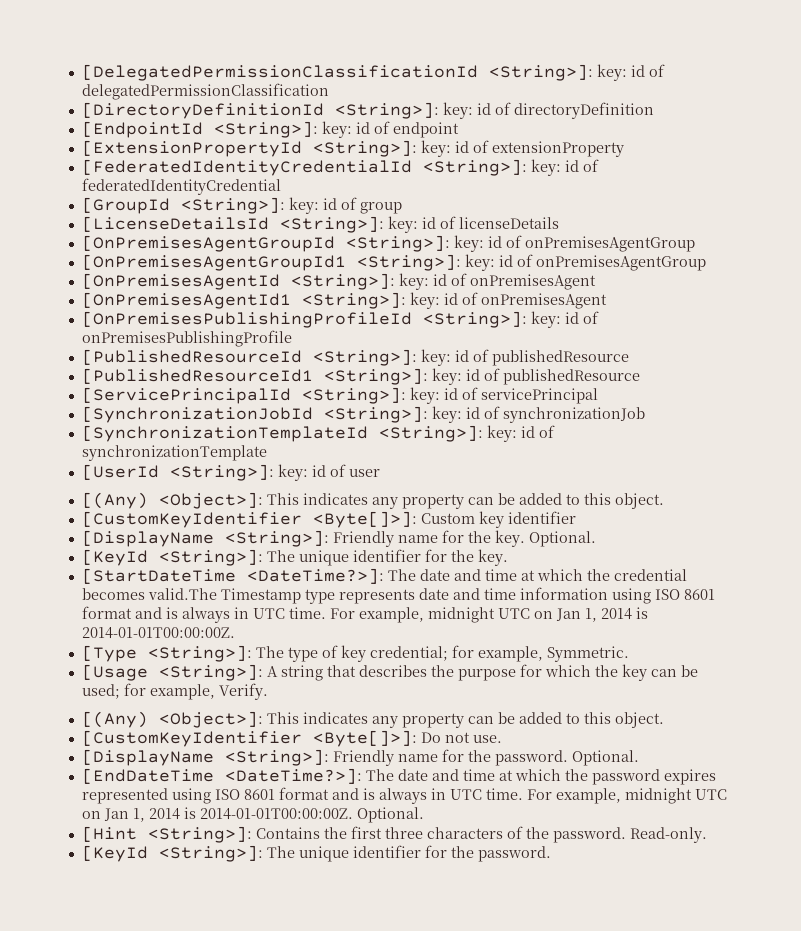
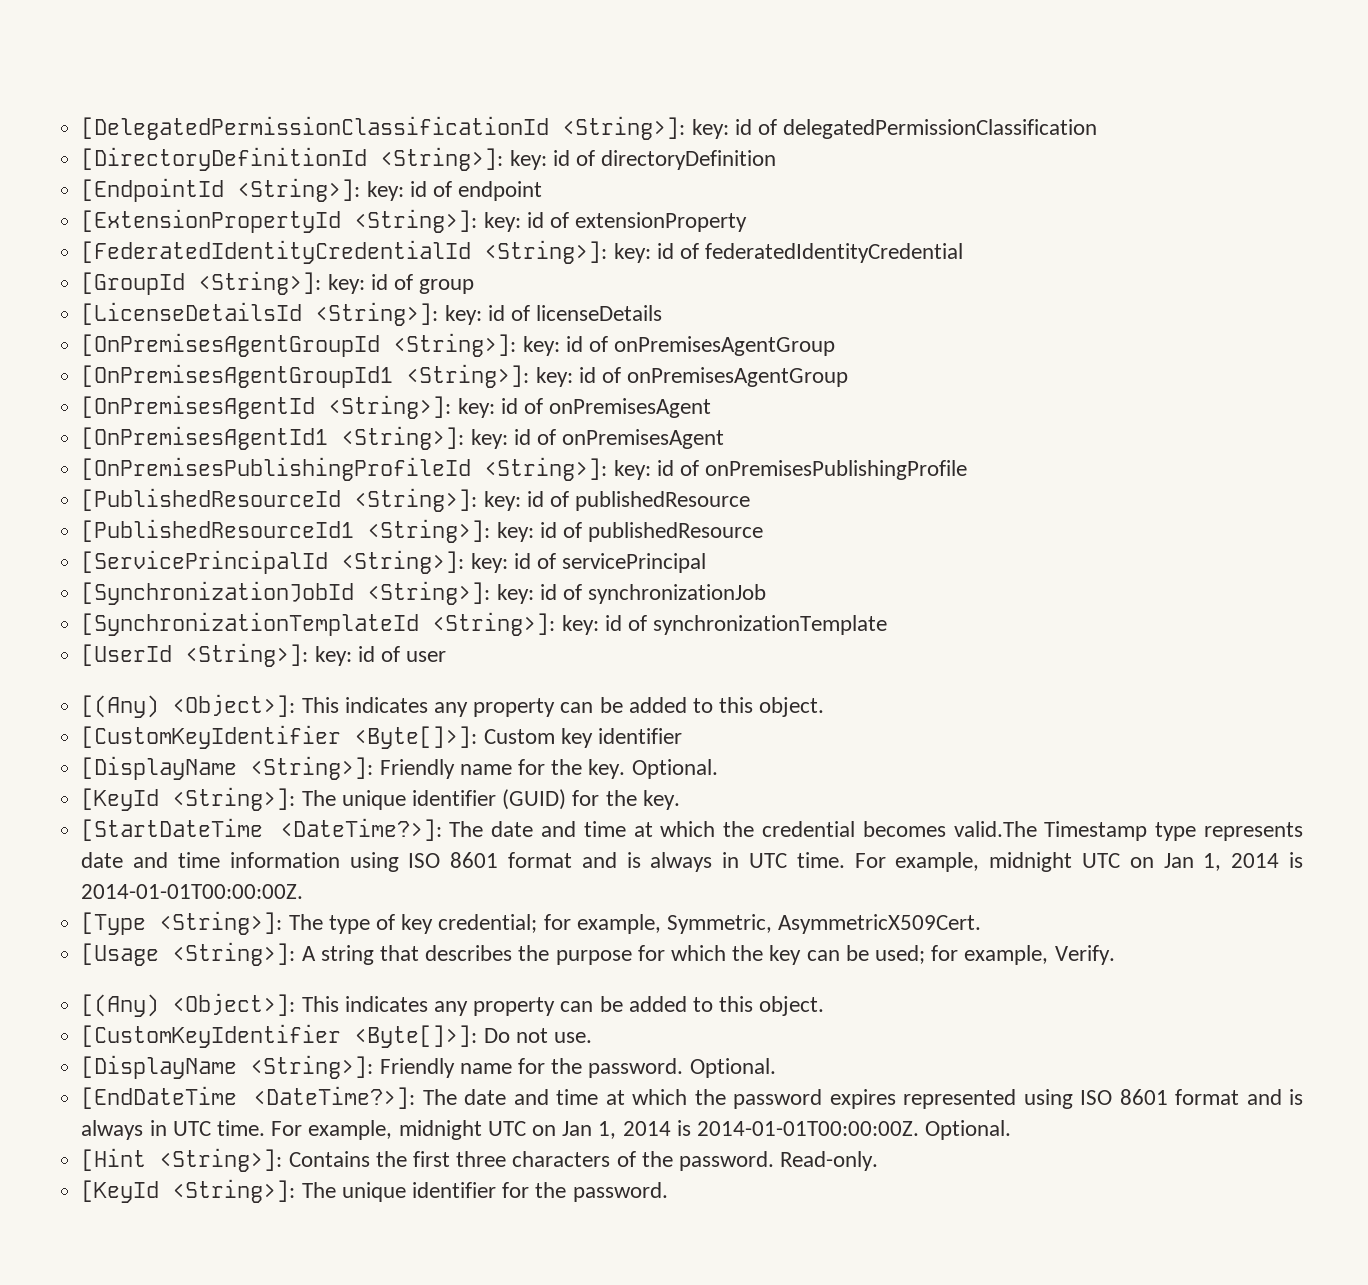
- [KeyId <String>]: The unique identifier for the key.
+ [KeyId <String>]: The unique identifier (GUID) for the key.
- [Type <String>]: The type of key credential; for example, Symmetric.
+ [Type <String>]: The type of key credential; for example, Symmetric, AsymmetricX509Cert.

